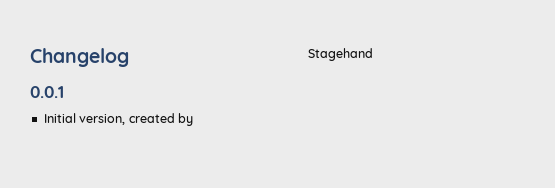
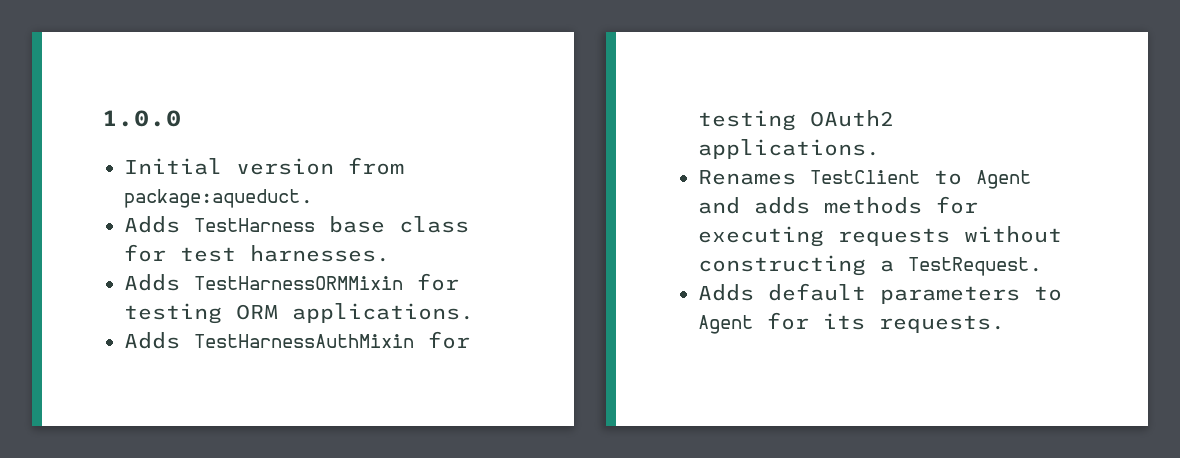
- Changelog
- 0.0.1
+ 1.0.0
- Initial version, created by Stagehand
+ Initial version from package:aqueduct.
+ Adds TestHarness base class for test harnesses.
+ Adds TestHarnessORMMixin for testing ORM applications.
+ Adds TestHarnessAuthMixin for testing OAuth2 applications.
+ Renames TestClient to Agent and adds methods for executing requests without constructing a TestRequest.
+ Adds default parameters to Agent for its requests.

